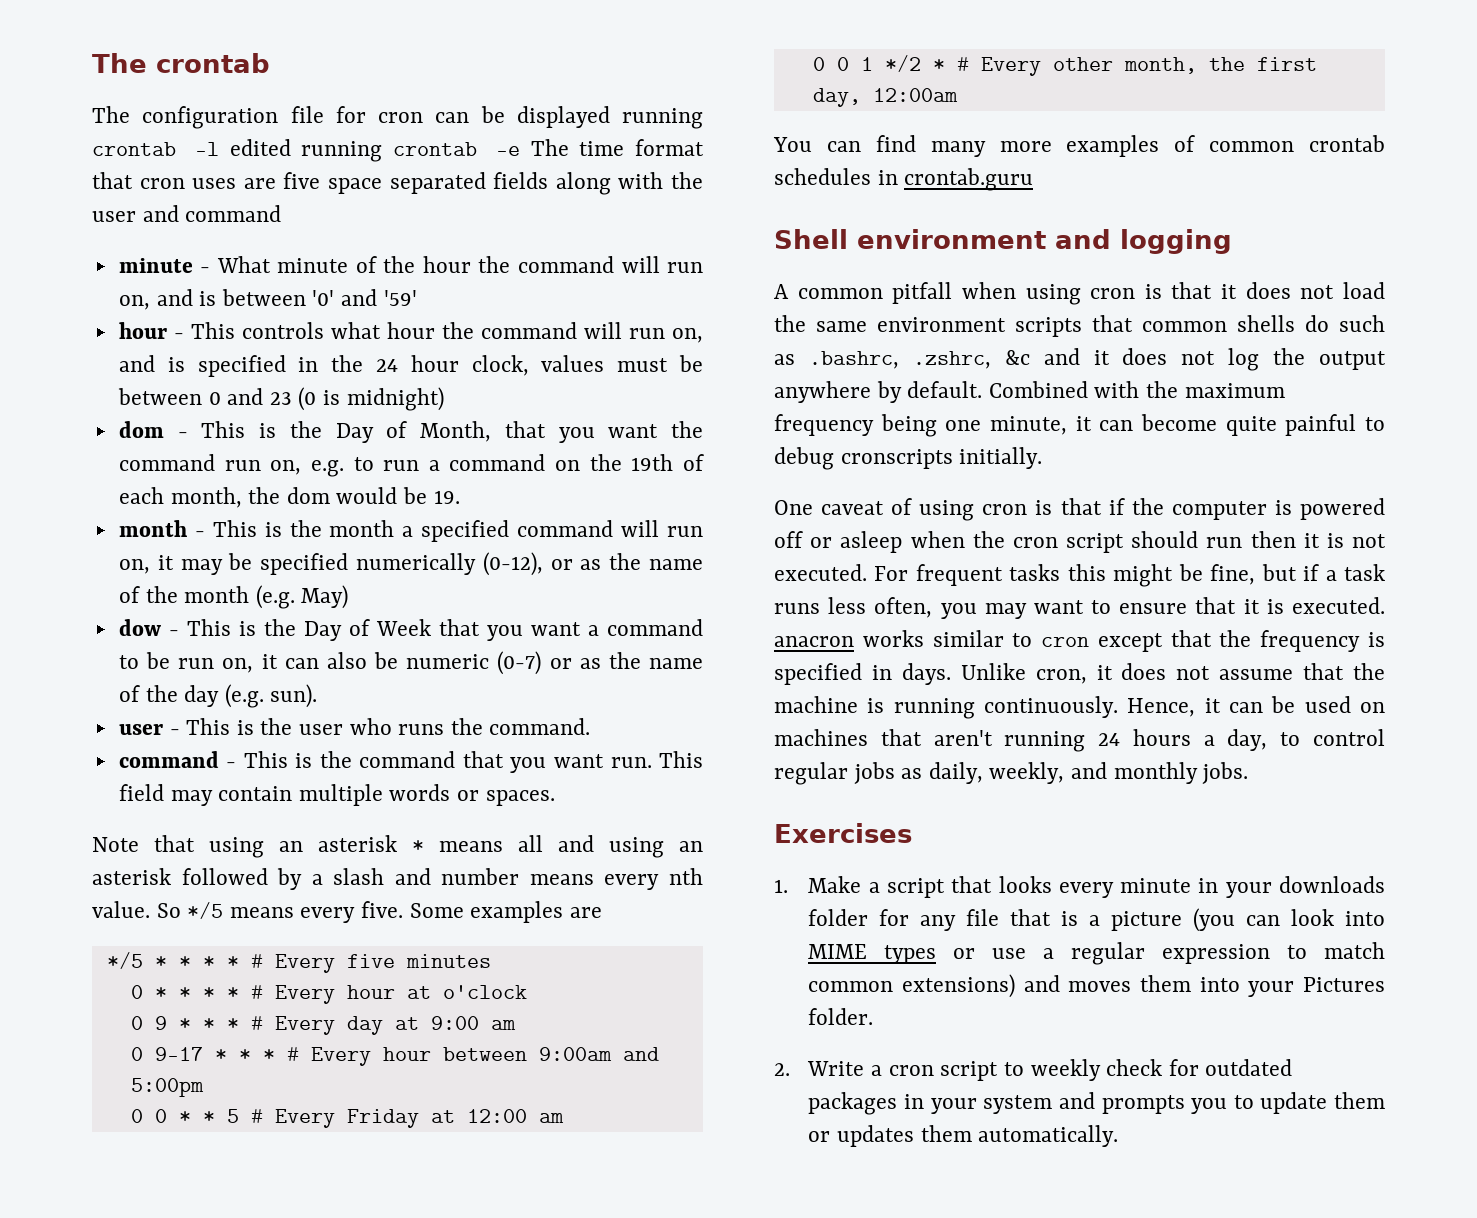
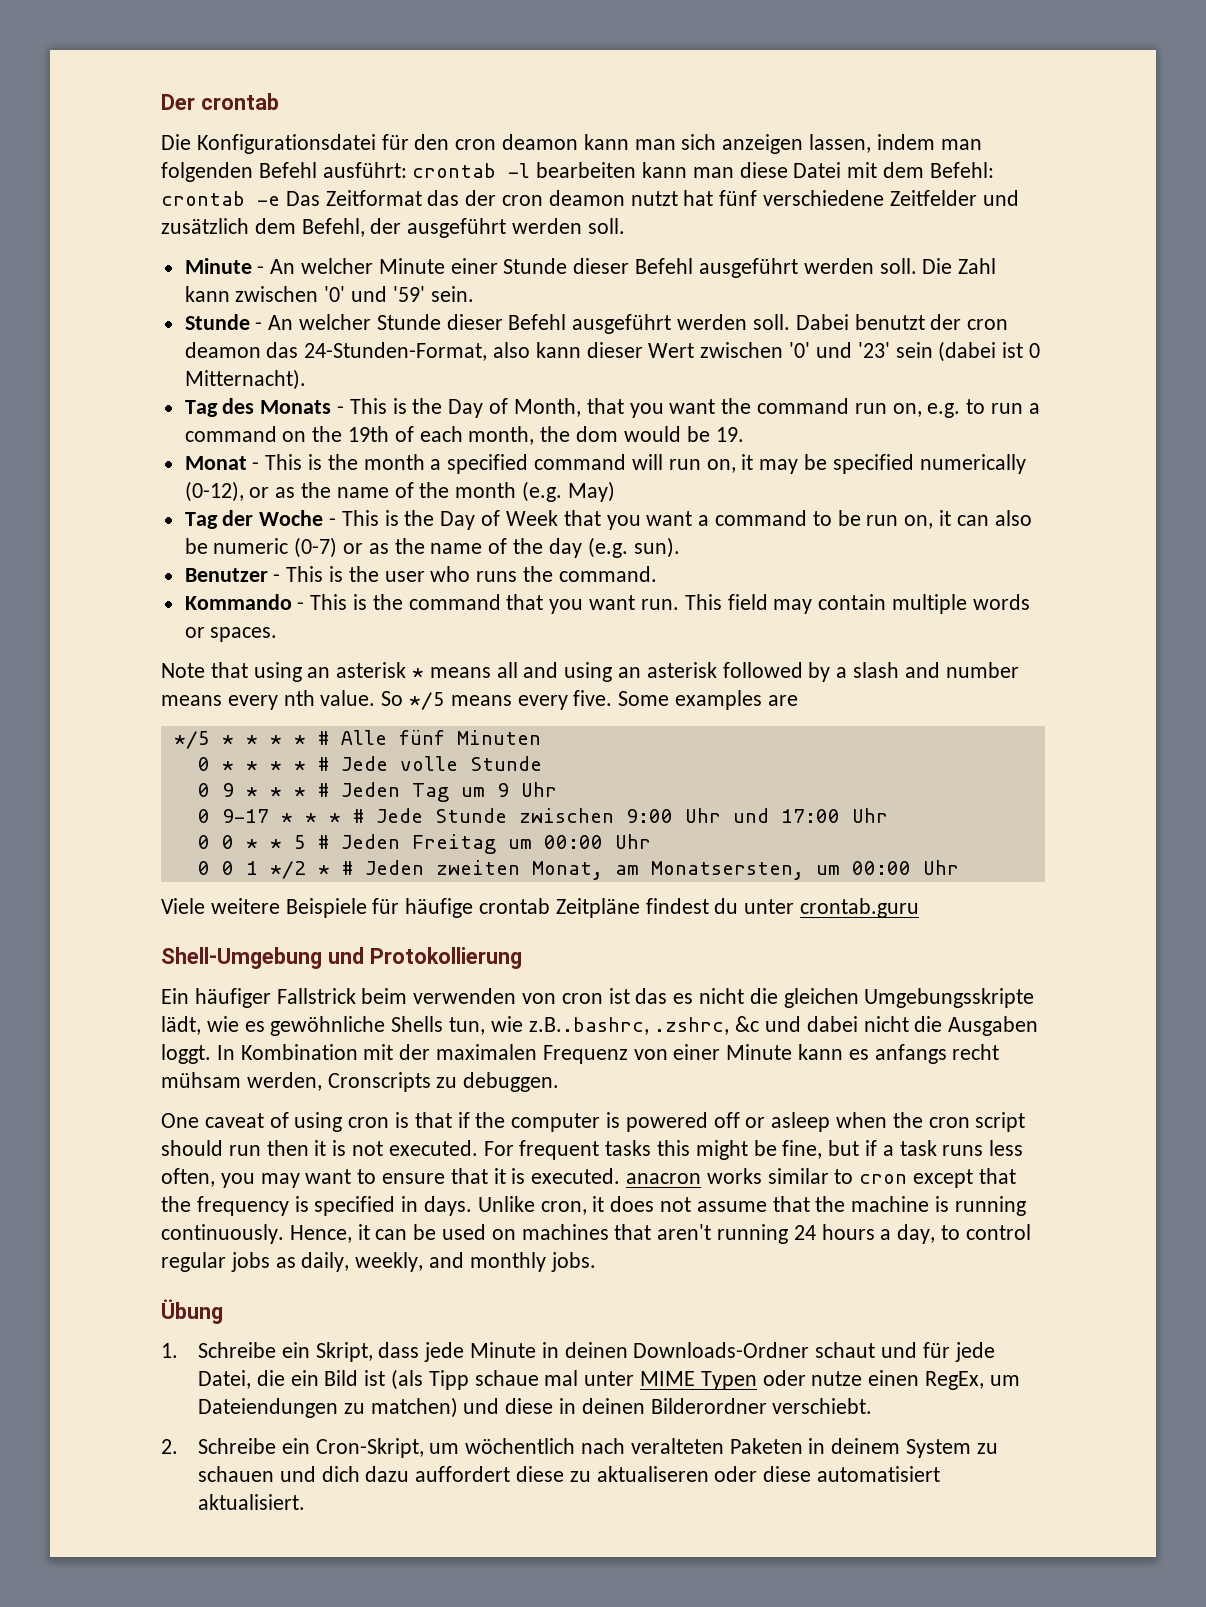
- The crontab
+ Der crontab
- The configuration file for cron can be displayed running crontab -l edited running crontab -e The time format that cron uses are five space separated fields along with the user and command
- minute - What minute of the hour the command will run on, and is between '0' and '59'
- hour - This controls what hour the command will run on, and is specified in the 24 hour clock, values must be between 0 and 23 (0 is midnight)
- dom - This is the Day of Month, that you want the command run on, e.g. to run a command on the 19th of each month, the dom would be 19.
+ Die Konfigurationsdatei für den cron deamon kann man sich anzeigen lassen, indem man folgenden Befehl ausführt: crontab -l bearbeiten kann man diese Datei mit dem Befehl: crontab -e Das Zeitformat das der cron deamon nutzt hat fünf verschiedene Zeitfelder und zusätzlich dem Befehl, der ausgeführt werden soll.
+ Minute - An welcher Minute einer Stunde dieser Befehl ausgeführt werden soll. Die Zahl kann zwischen '0' und '59' sein.
+ Stunde - An welcher Stunde dieser Befehl ausgeführt werden soll. Dabei benutzt der cron deamon das 24-Stunden-Format, also kann dieser Wert zwischen '0' und '23' sein (dabei ist 0 Mitternacht).
+ Tag des Monats - This is the Day of Month, that you want the command run on, e.g. to run a command on the 19th of each month, the dom would be 19.
- month - This is the month a specified command will run on, it may be specified numerically (0-12), or as the name of the month (e.g. May)
+ Monat - This is the month a specified command will run on, it may be specified numerically (0-12), or as the name of the month (e.g. May)
- dow - This is the Day of Week that you want a command to be run on, it can also be numeric (0-7) or as the name of the day (e.g. sun).
+ Tag der Woche - This is the Day of Week that you want a command to be run on, it can also be numeric (0-7) or as the name of the day (e.g. sun).
- user - This is the user who runs the command.
+ Benutzer - This is the user who runs the command.
- command - This is the command that you want run.
+ Kommando - This is the command that you want run.
- */5 * * * * # Every five minutes
+ */5 * * * * # Alle fünf Minuten
- 0 * * * * # Every hour at o'clock
+ 0 * * * * # Jede volle Stunde
- 0 9 * * * # Every day at 9:00 am
+ 0 9 * * * # Jeden Tag um 9 Uhr
- 0 9-17 * * * # Every hour between 9:00am and 5:00pm
+ 0 9-17 * * * # Jede Stunde zwischen 9:00 Uhr und 17:00 Uhr
- 0 0 * * 5 # Every Friday at 12:00 am
+ 0 0 * * 5 # Jeden Freitag um 00:00 Uhr
- 0 0 1 */2 * # Every other month, the first day, 12:00am
- You can find many more examples of common crontab schedules in crontab.guru
- Shell environment and logging
- A common pitfall when using cron is that it does not load the same environment scripts that common shells do such as .bashrc, .zshrc, &c and it does not log the output anywhere by default. Combined with the maximum frequency being one minute, it can become quite painful to debug cronscripts initially.
+ 0 0 1 */2 * # Jeden zweiten Monat, am Monatsersten, um 00:00 Uhr
+ Viele weitere Beispiele für häufige crontab Zeitpläne findest du unter crontab.guru
+ Shell-Umgebung und Protokollierung
+ Ein häufiger Fallstrick beim verwenden von cron ist das es nicht die gleichen Umgebungsskripte lädt, wie es gewöhnliche Shells tun, wie z.B..bashrc, .zshrc, &c und dabei nicht die Ausgaben loggt. In Kombination mit der maximalen Frequenz von einer Minute kann es anfangs recht mühsam werden, Cronscripts zu debuggen.
- Exercises
+ Übung
- 1. Make a script that looks every minute in your downloads folder for any file that is a picture (you can look into MIME types or use a regular expression to match common extensions) and moves them into your Pictures folder.
- 2. Write a cron script to weekly check for outdated packages in your system and prompts you to update them or updates them automatically.
+ 1. Schreibe ein Skript, dass jede Minute in deinen Downloads-Ordner schaut und für jede Datei, die ein Bild ist (als Tipp schaue mal unter MIME Typen oder nutze einen RegEx, um Dateiendungen zu matchen) und diese in deinen Bilderordner verschiebt.
+ 2. Schreibe ein Cron-Skript, um wöchentlich nach veralteten Paketen in deinem System zu schauen und dich dazu auffordert diese zu aktualiseren oder diese automatisiert aktualisiert.

